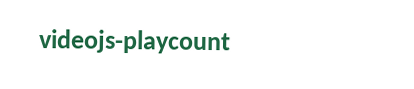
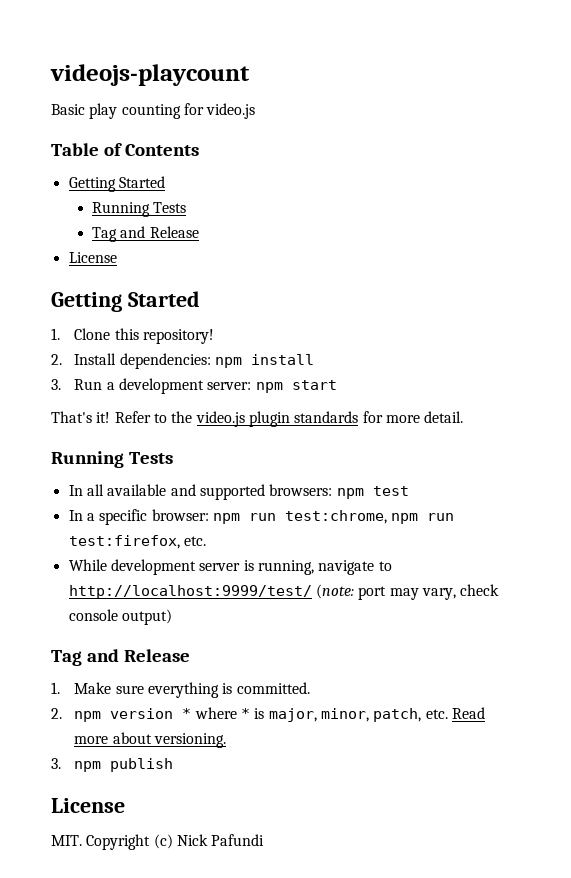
+ Basic play counting for video.js
+ Table of Contents
+ Getting Started
+ Running Tests
+ Tag and Release
+ License
+ Getting Started
+ 1. Clone this repository!
+ 2. Install dependencies: npm install
+ 3. Run a development server: npm start
+ That's it! Refer to the video.js plugin standards for more detail.
+ Running Tests
+ In all available and supported browsers: npm test
+ In a specific browser: npm run test:chrome, npm run test:firefox, etc.
+ While development server is running, navigate to http://localhost:9999/test/ (note: port may vary, check console output)
+ Tag and Release
+ 1. Make sure everything is committed.
+ 2. npm version * where * is major, minor, patch, etc. Read more about versioning.
+ 3. npm publish
+ License
+ MIT. Copyright (c) Nick Pafundi

